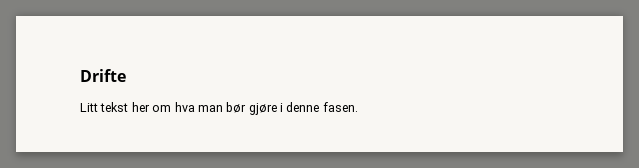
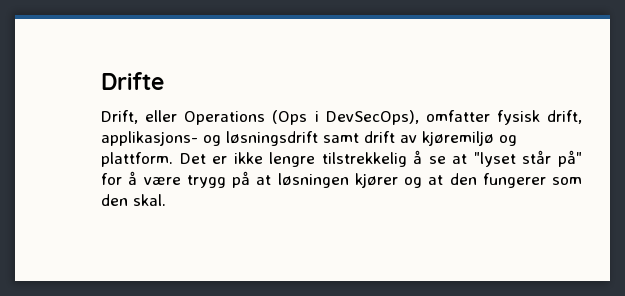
- Litt tekst her om hva man bør gjøre i denne fasen.
+ Drift, eller Operations (Ops i DevSecOps), omfatter fysisk drift, applikasjons- og løsningsdrift samt drift av kjøremiljø og plattform. Det er ikke lengre tilstrekkelig å se at "lyset står på" for å være trygg på at løsningen kjører og at den fungerer som den skal.

